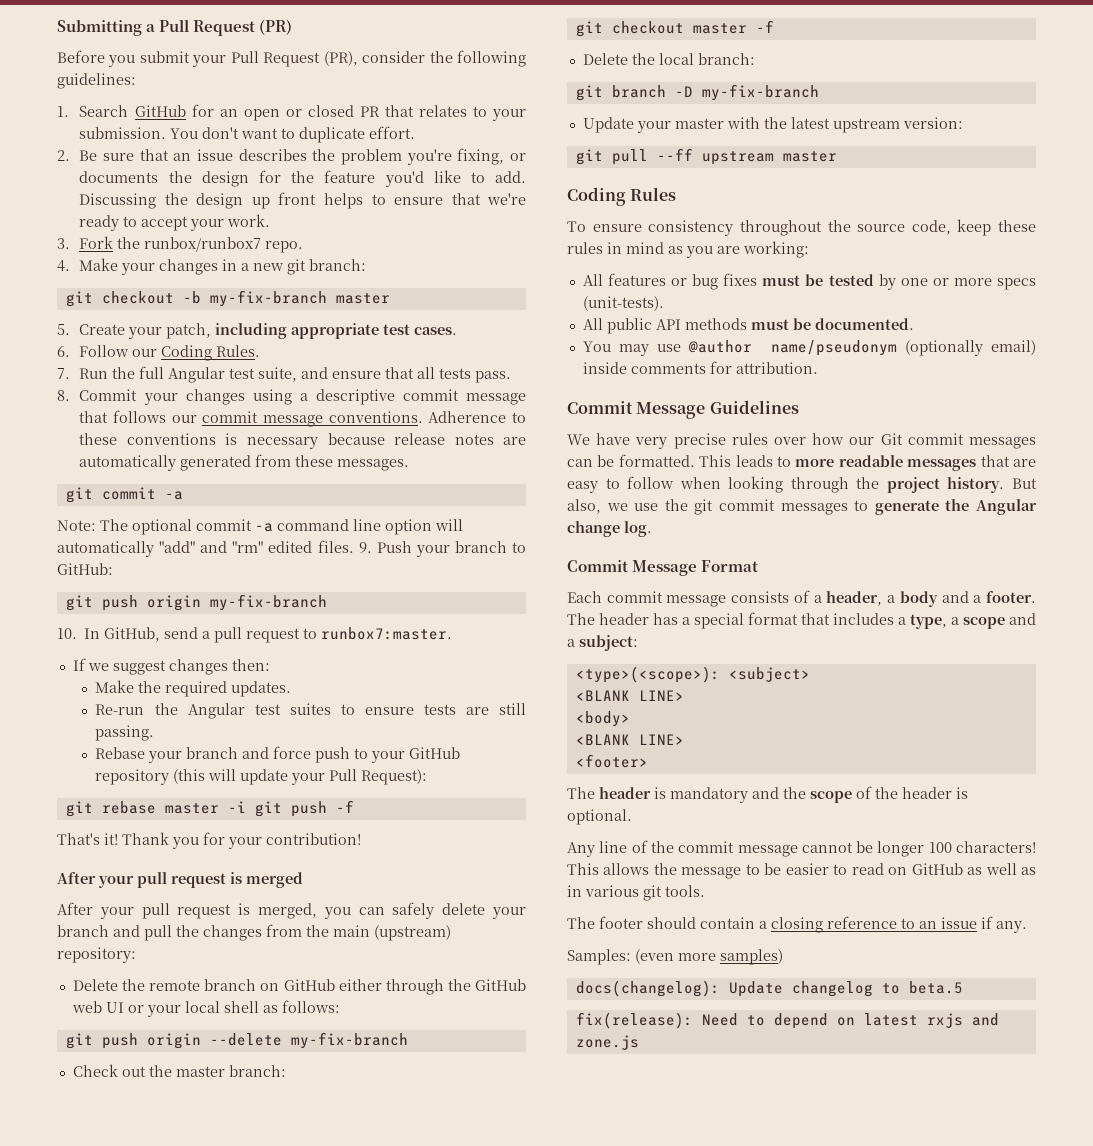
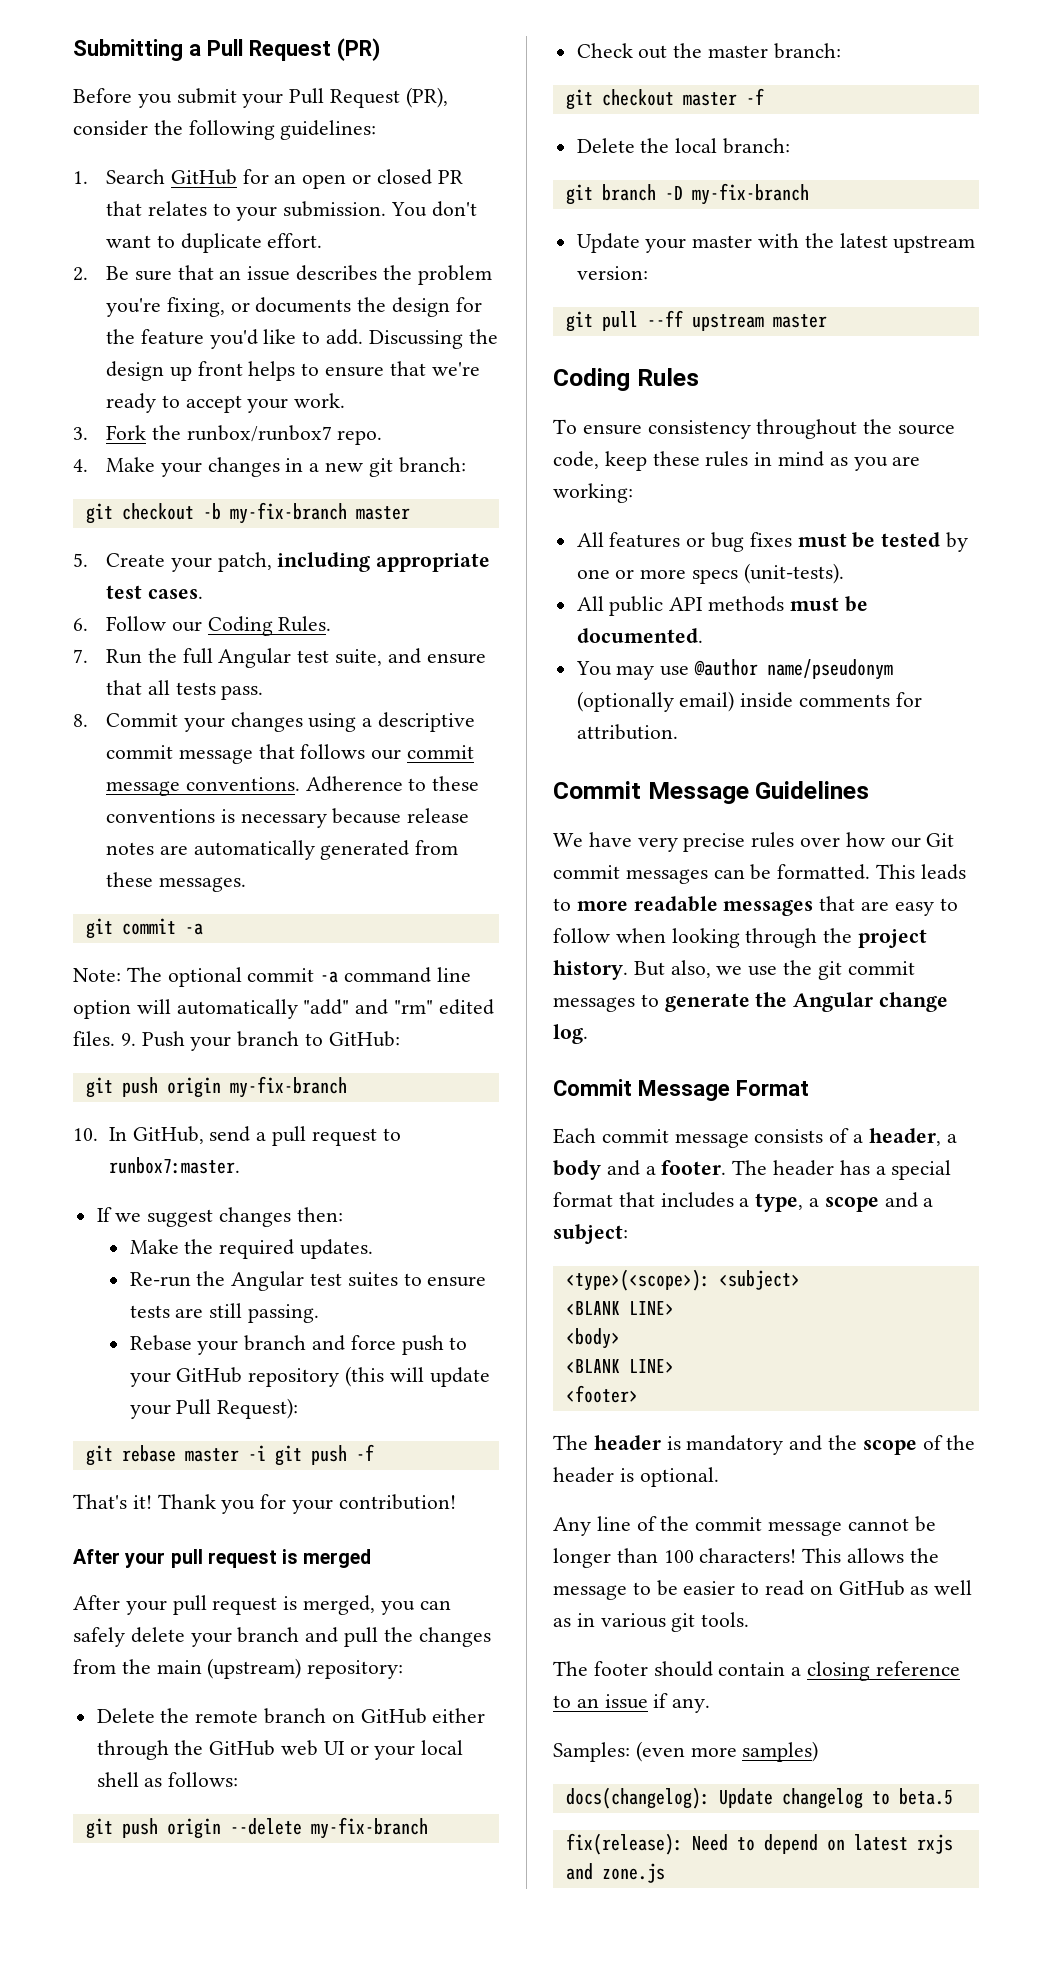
- Any line of the commit message cannot be longer 100 characters!
+ Any line of the commit message cannot be longer than 100 characters!

